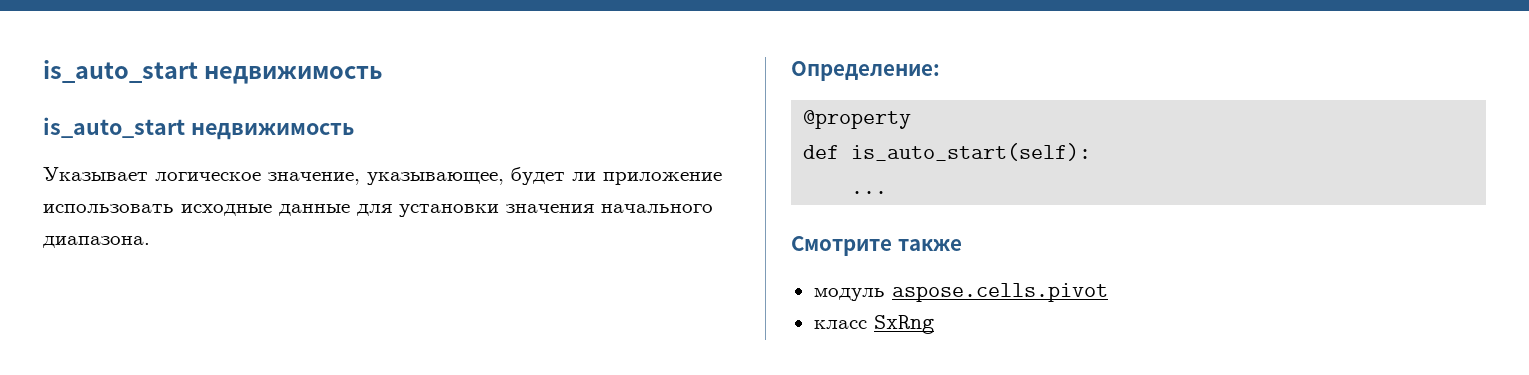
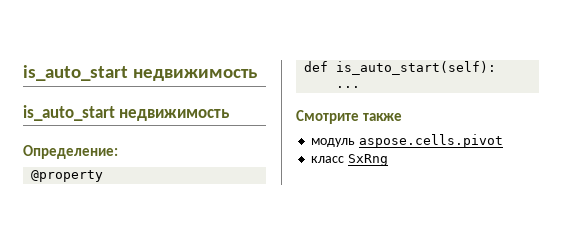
- Указывает логическое значение, указывающее, будет ли приложение использовать исходные данные для установки значения начального диапазона.

